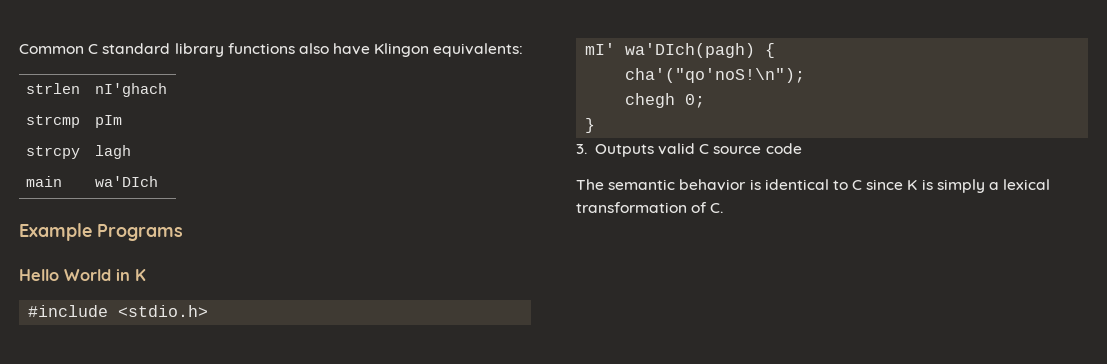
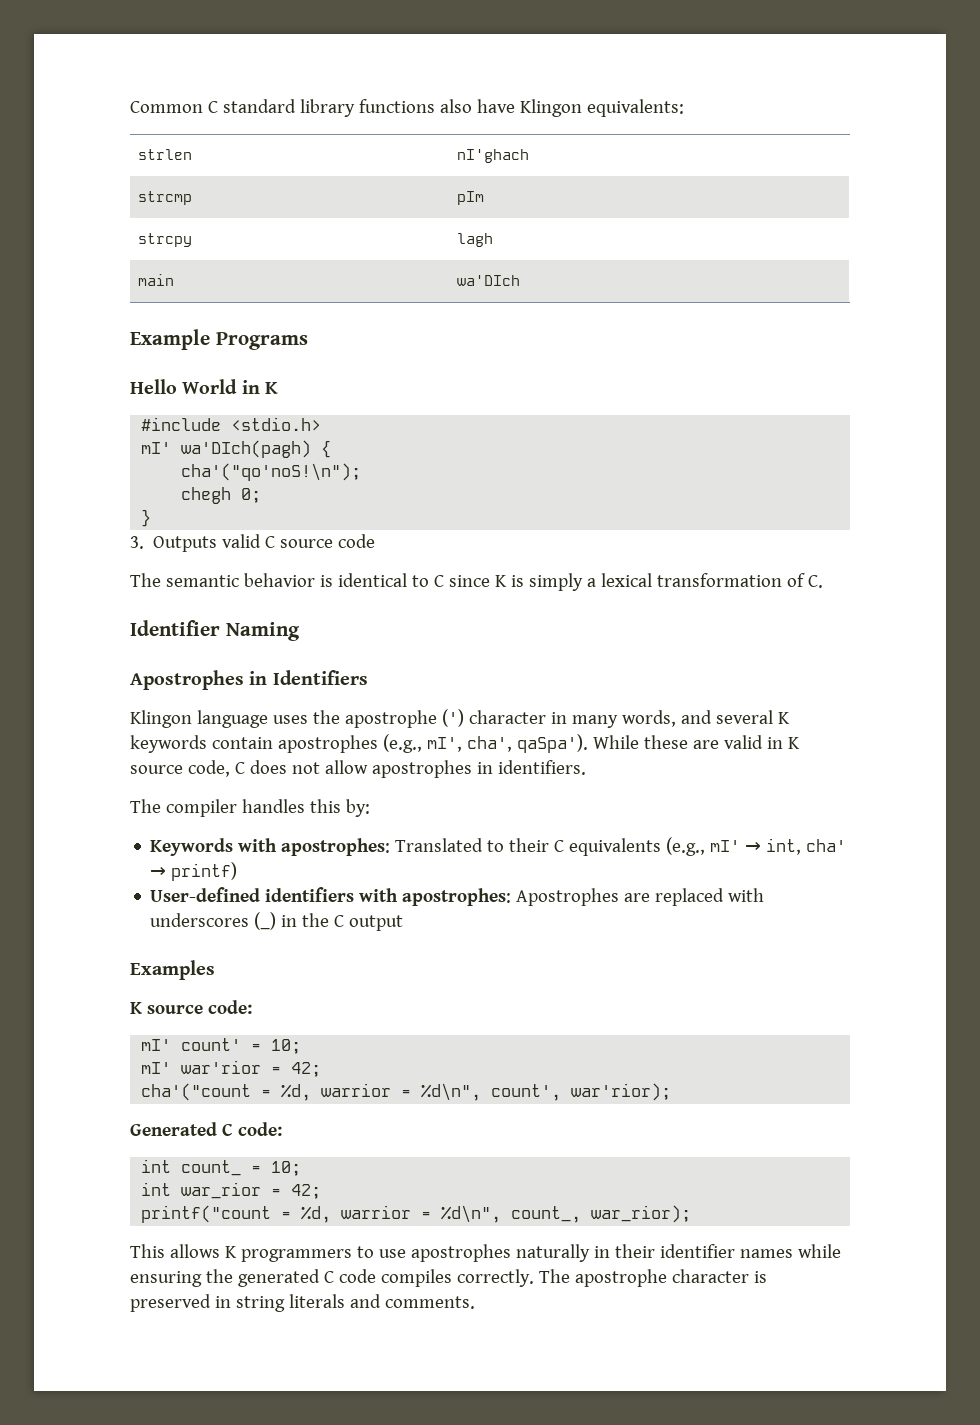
+ Identifier Naming
+ Apostrophes in Identifiers
+ Klingon language uses the apostrophe (') character in many words, and several K keywords contain apostrophes (e.g., mI', cha', qaSpa'). While these are valid in K source code, C does not allow apostrophes in identifiers.
+ The compiler handles this by:
+ Keywords with apostrophes: Translated to their C equivalents (e.g., mI' → int, cha' → printf)
+ User-defined identifiers with apostrophes: Apostrophes are replaced with underscores (_) in the C output
+ Examples
+ K source code:
+ mI' count' = 10;
+ mI' war'rior = 42;
+ cha'("count = %d, warrior = %d\n", count', war'rior);
+ Generated C code:
+ int count_ = 10;
+ int war_rior = 42;
+ printf("count = %d, warrior = %d\n", count_, war_rior);
+ This allows K programmers to use apostrophes naturally in their identifier names while ensuring the generated C code compiles correctly. The apostrophe character is preserved in string literals and comments.

